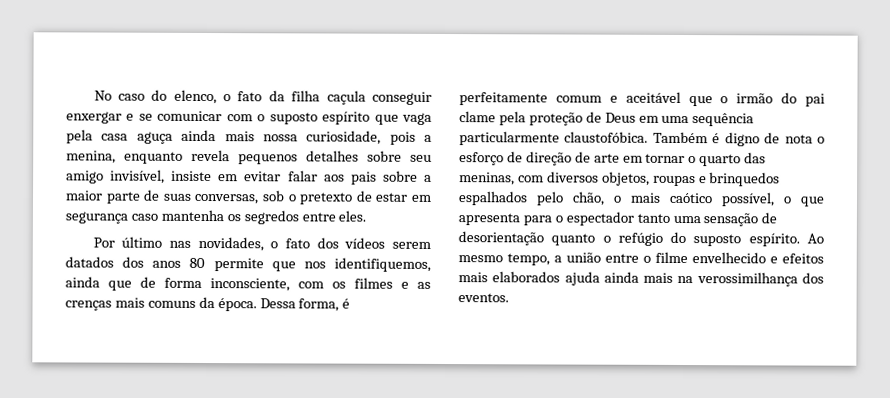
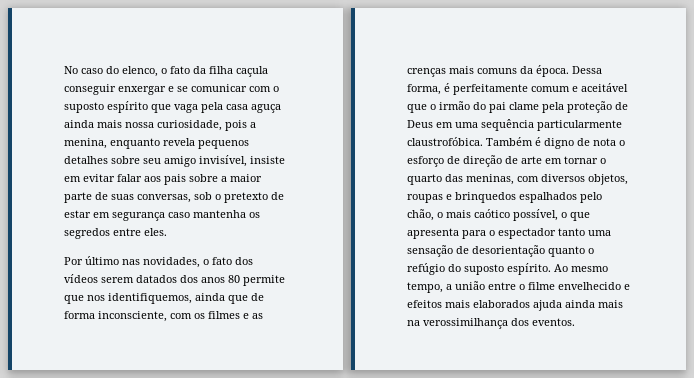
- Dessa forma, é perfeitamente comum e aceitável que o irmão do pai clame pela proteção de Deus em uma sequência particularmente claustofóbica.
+ Dessa forma, é perfeitamente comum e aceitável que o irmão do pai clame pela proteção de Deus em uma sequência particularmente claustrofóbica.

